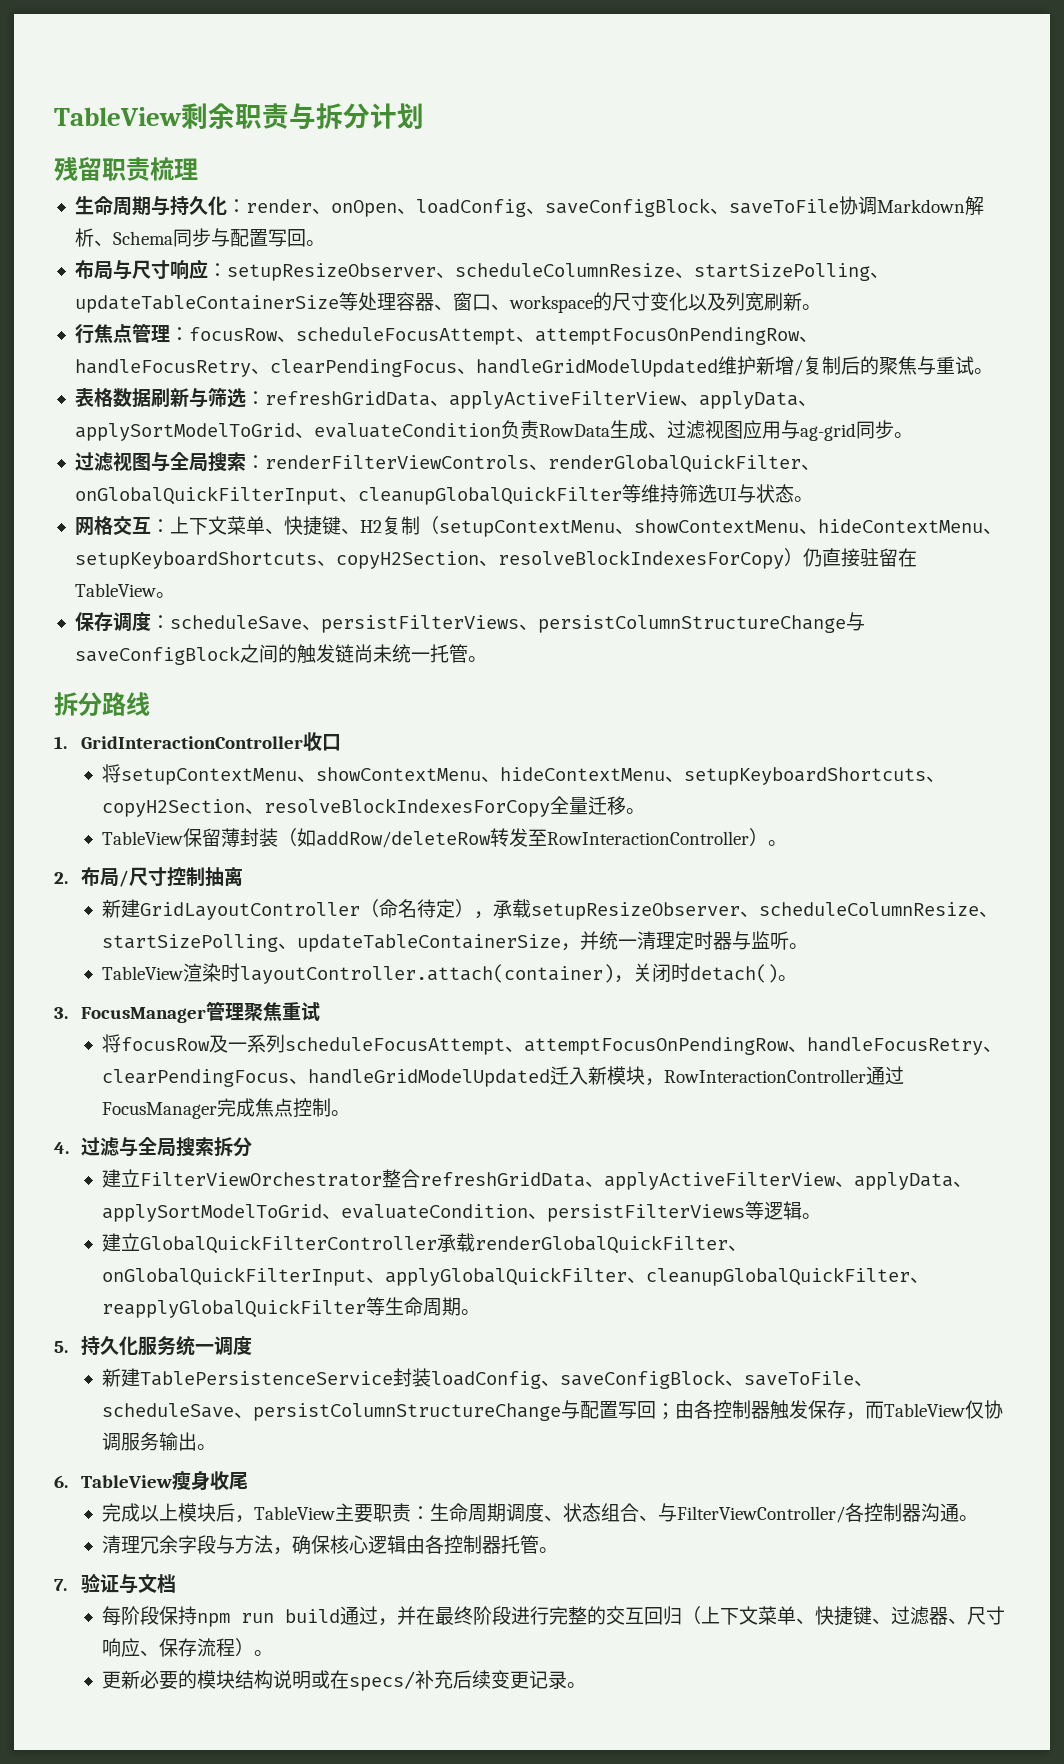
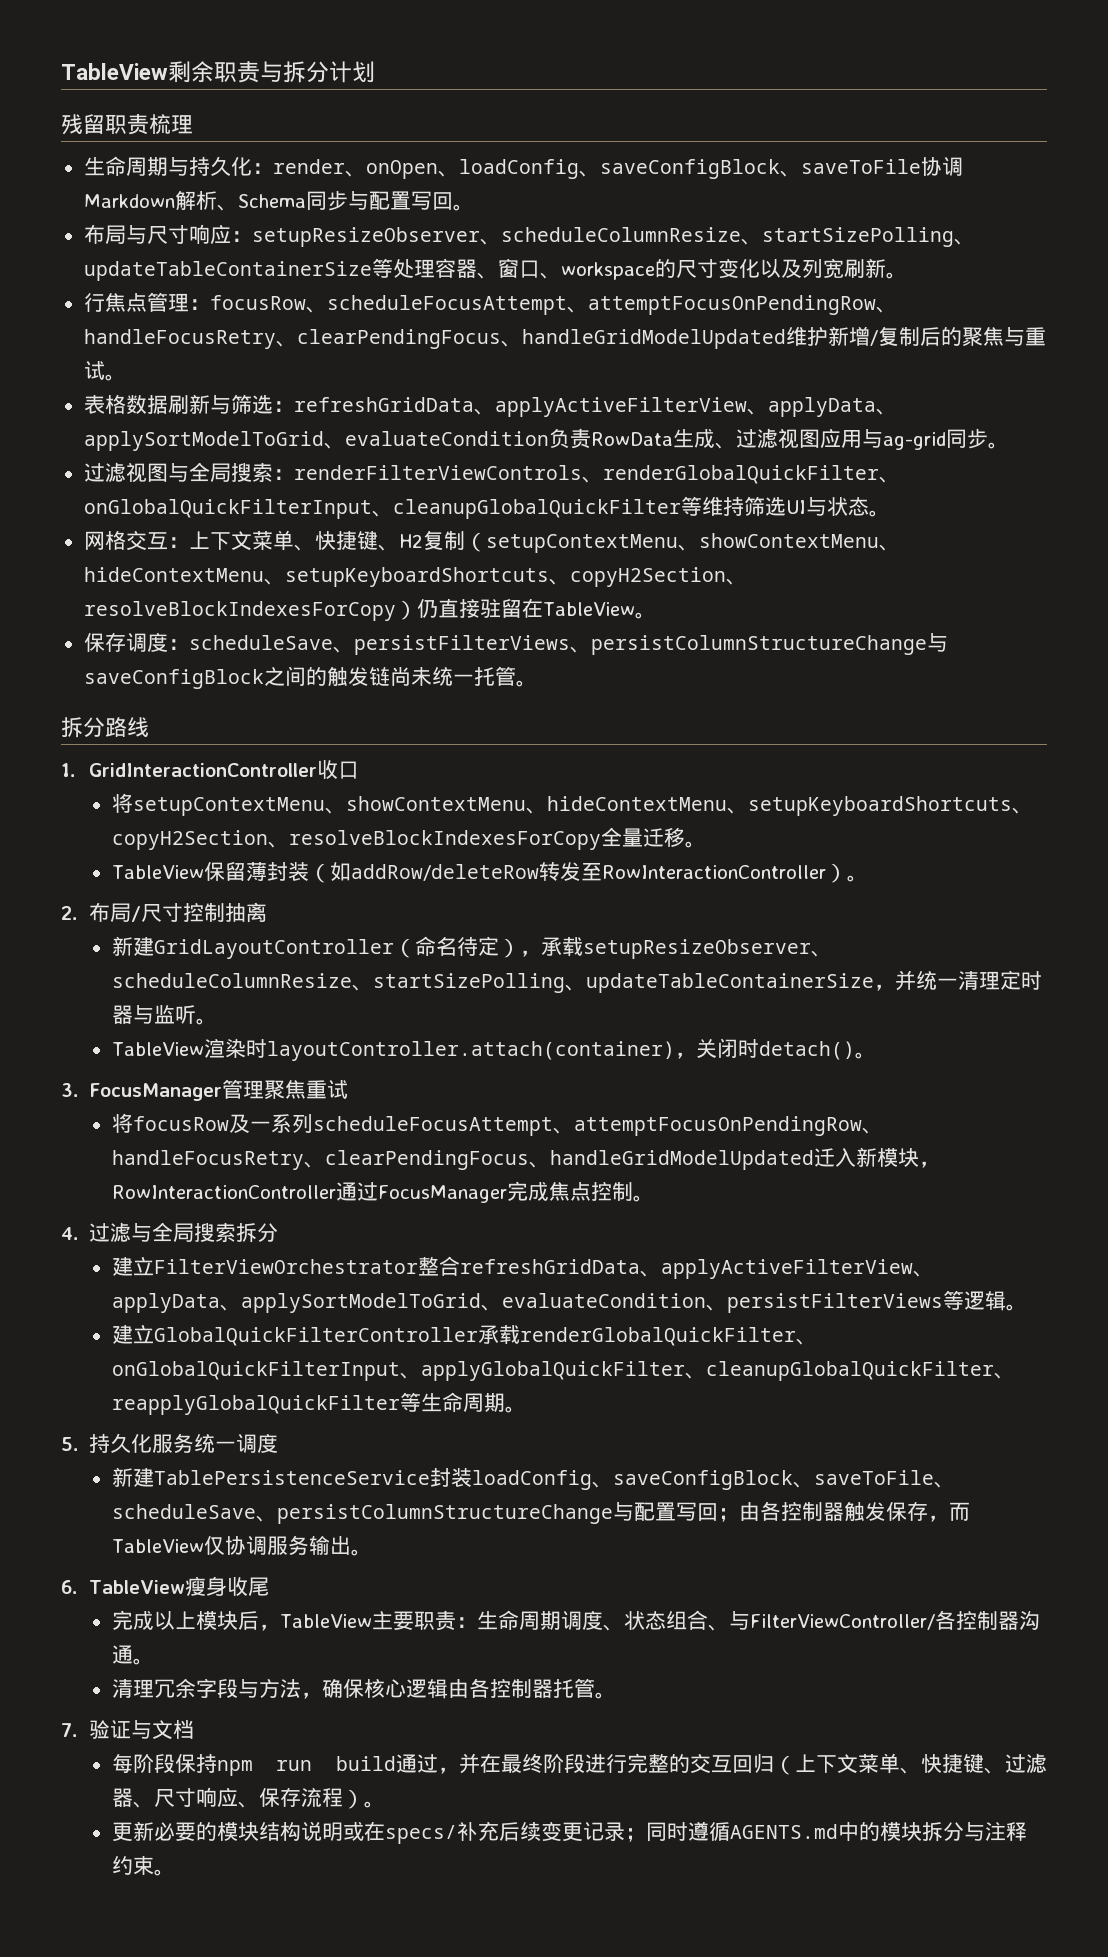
- 更新必要的模块结构说明或在specs/补充后续变更记录。
+ 更新必要的模块结构说明或在specs/补充后续变更记录；同时遵循AGENTS.md中的模块拆分与注释约束。

